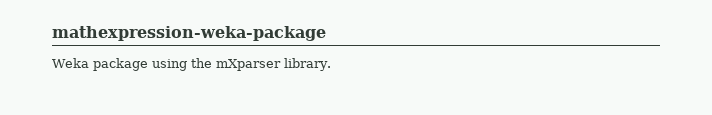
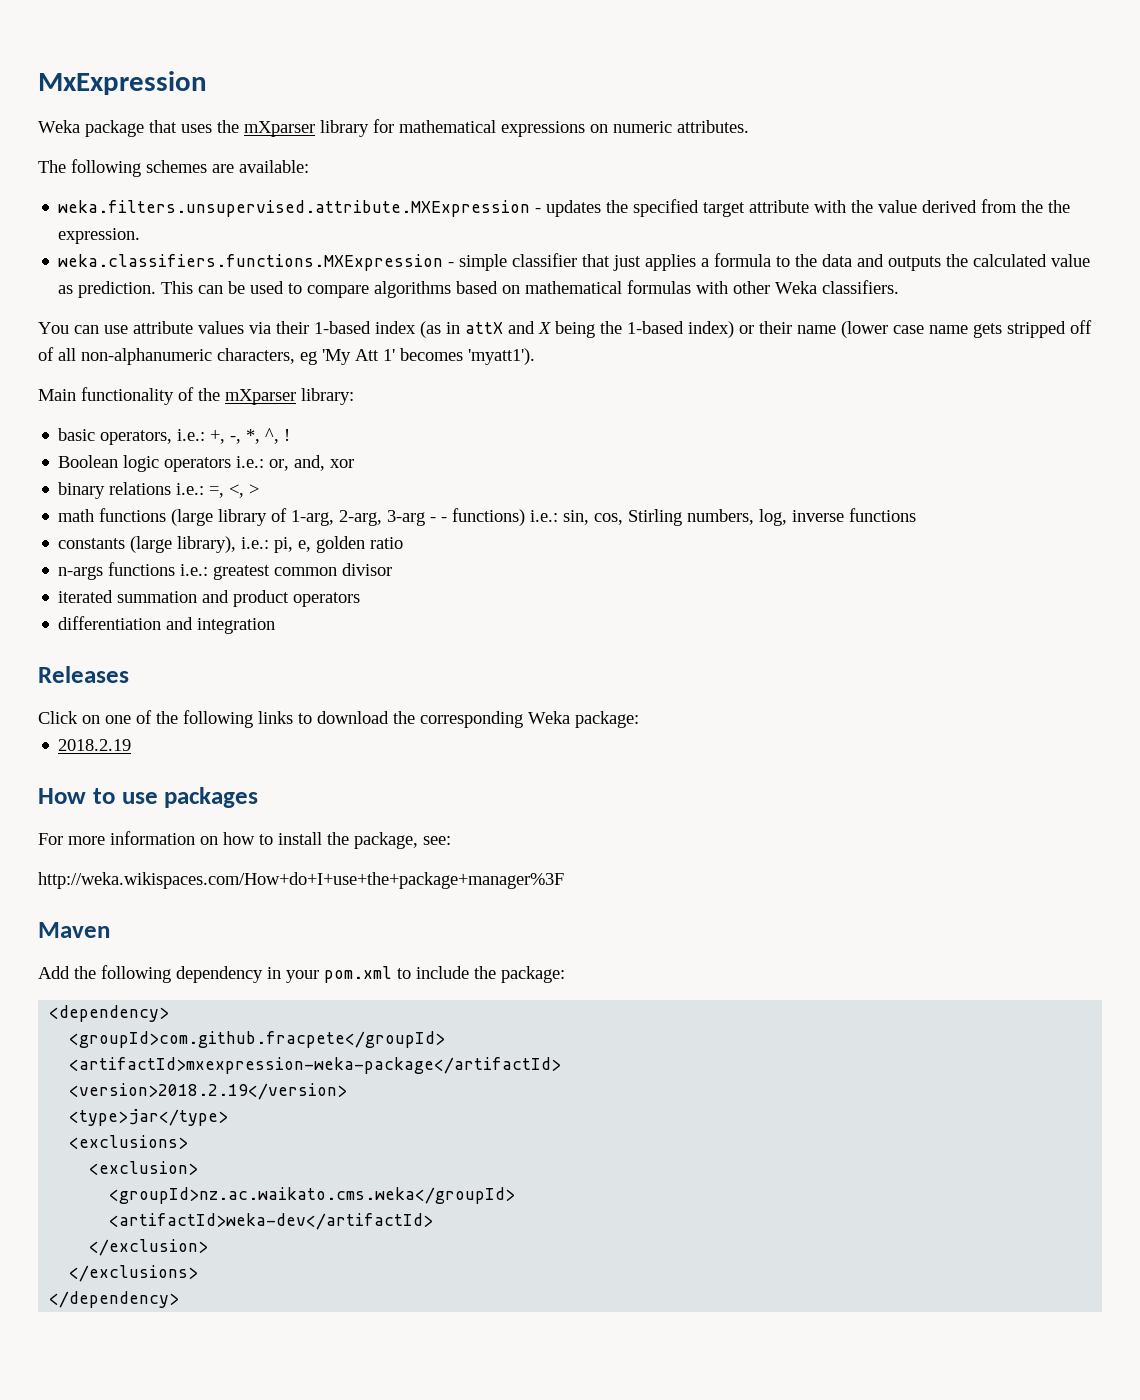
- mathexpression-weka-package
+ MxExpression
- Weka package using the mXparser library.
+ Weka package that uses the mXparser library for mathematical expressions on numeric attributes.
+ The following schemes are available:
+ weka.filters.unsupervised.attribute.MXExpression - updates the specified target attribute with the value derived from the the expression.
+ weka.classifiers.functions.MXExpression - simple classifier that just applies a formula to the data and outputs the calculated value as prediction. This can be used to compare algorithms based on mathematical formulas with other Weka classifiers.
+ You can use attribute values via their 1-based index (as in attX and X being the 1-based index) or their name (lower case name gets stripped off of all non-alphanumeric characters, eg 'My Att 1' becomes 'myatt1').
+ Main functionality of the mXparser library:
+ basic operators, i.e.: +, -, *, ^, !
+ Boolean logic operators i.e.: or, and, xor
+ binary relations i.e.: =, <, >
+ math functions (large library of 1-arg, 2-arg, 3-arg - - functions) i.e.: sin, cos, Stirling numbers, log, inverse functions
+ constants (large library), i.e.: pi, e, golden ratio
+ n-args functions i.e.: greatest common divisor
+ iterated summation and product operators
+ differentiation and integration
+ Releases
+ Click on one of the following links to download the corresponding Weka package:
+ 2018.2.19
+ How to use packages
+ For more information on how to install the package, see:
+ http://weka.wikispaces.com/How+do+I+use+the+package+manager%3F
+ Maven
+ Add the following dependency in your pom.xml to include the package:
+ <dependency>
+ <groupId>com.github.fracpete</groupId>
+ <artifactId>mxexpression-weka-package</artifactId>
+ <version>2018.2.19</version>
+ <type>jar</type>
+ <exclusions>
+ <exclusion>
+ <groupId>nz.ac.waikato.cms.weka</groupId>
+ <artifactId>weka-dev</artifactId>
+ </exclusion>
+ </exclusions>
+ </dependency>

